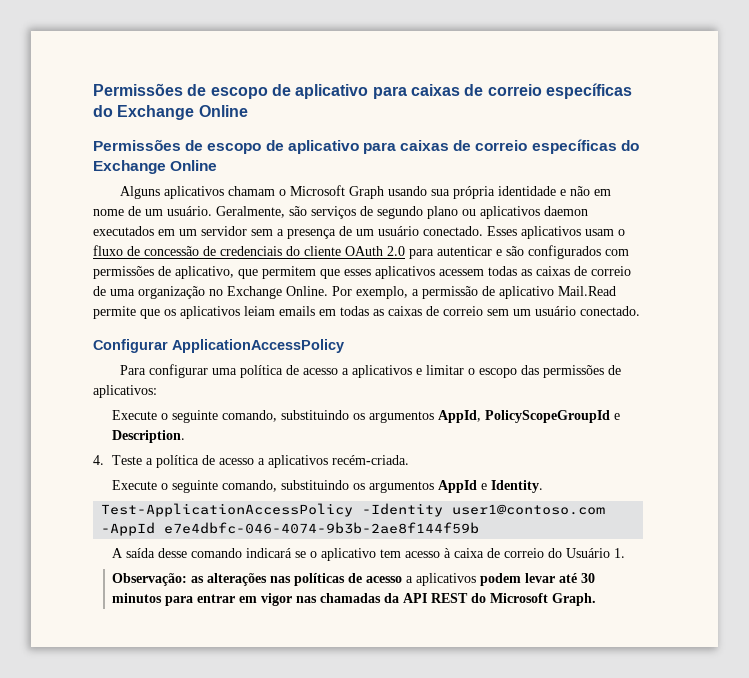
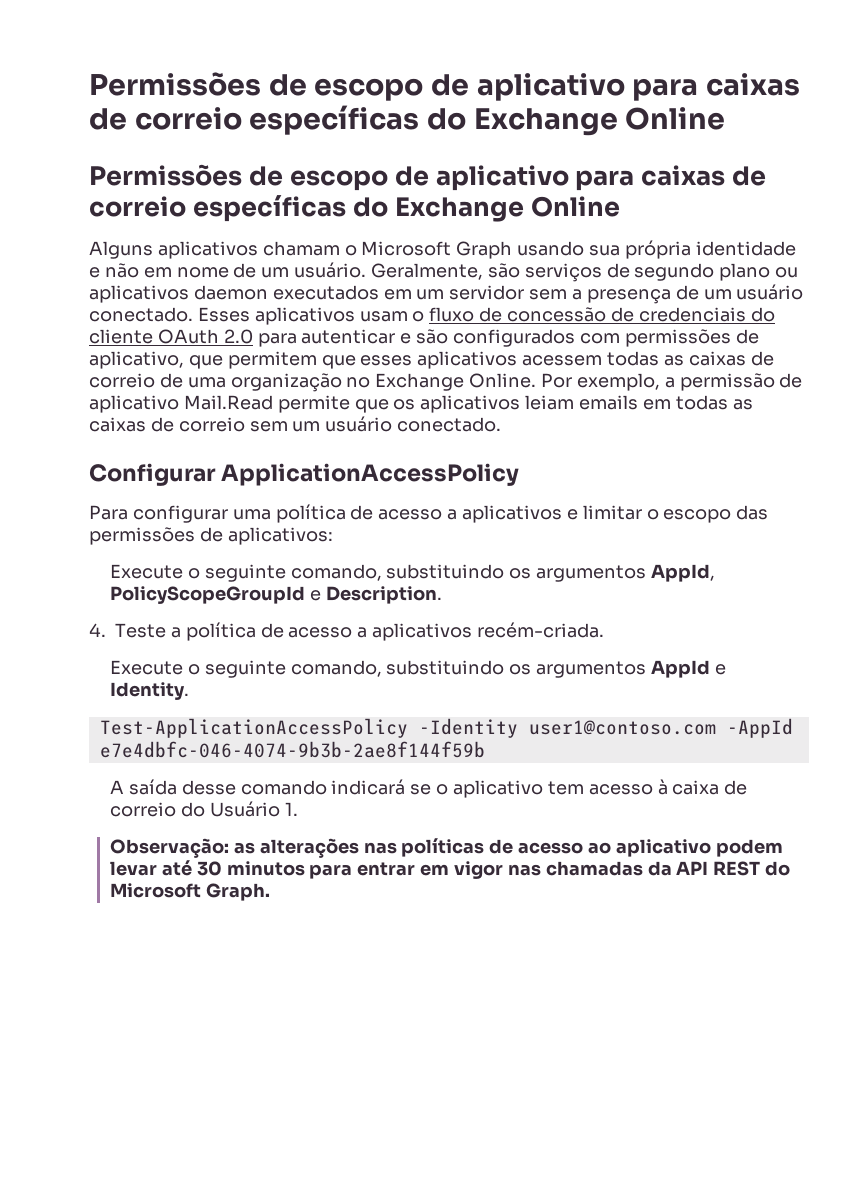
- Observação: as alterações nas políticas de acesso a aplicativos podem levar até 30 minutos para entrar em vigor nas chamadas da API REST do Microsoft Graph.
+ Observação: as alterações nas políticas de acesso ao aplicativo podem levar até 30 minutos para entrar em vigor nas chamadas da API REST do Microsoft Graph.

